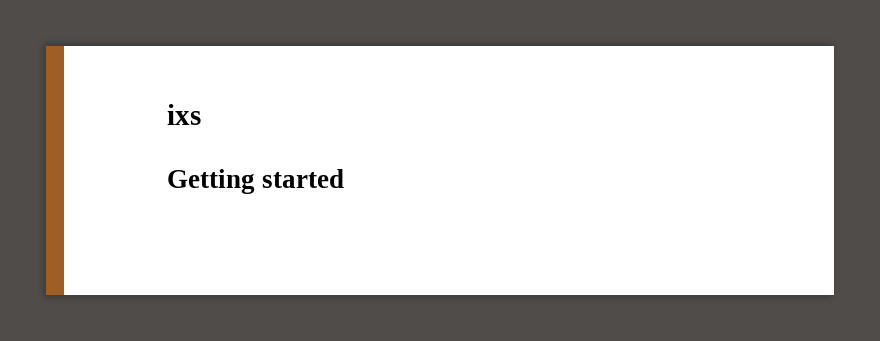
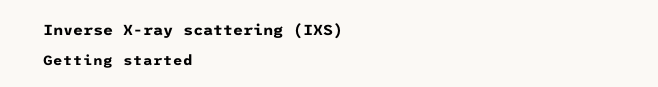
- ixs
+ Inverse X-ray scattering (IXS)

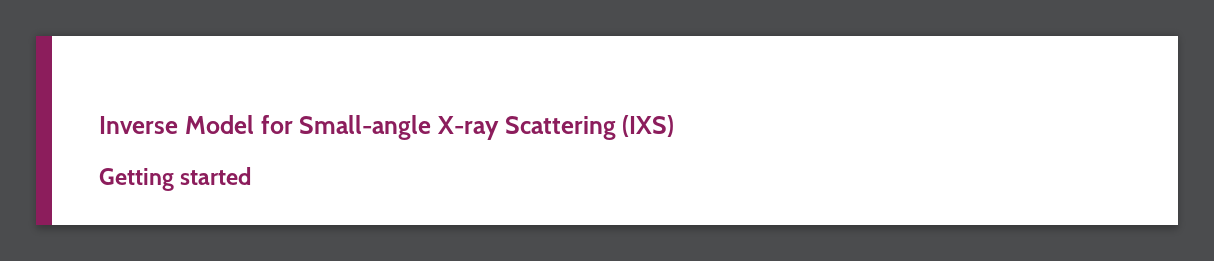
- Inverse X-ray scattering (IXS)
+ Inverse Model for Small-angle X-ray Scattering (IXS)

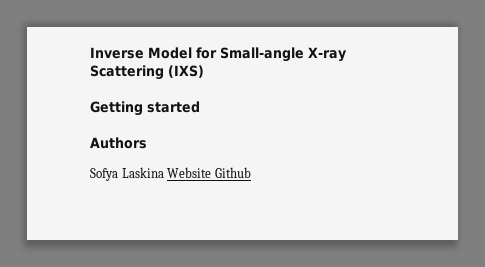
+ Authors
+ Sofya Laskina Website Github

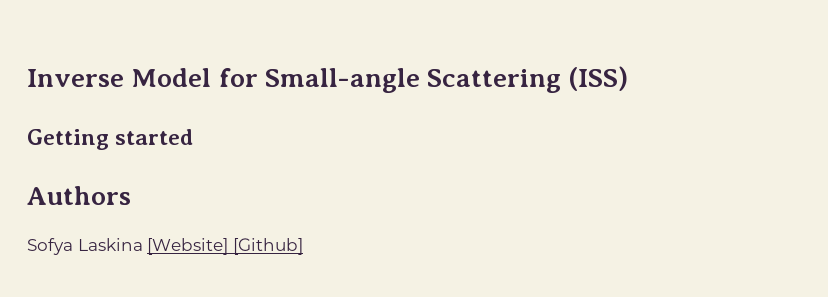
- Inverse Model for Small-angle X-ray Scattering (IXS)
+ Inverse Model for Small-angle Scattering (ISS)
- Sofya Laskina Website Github
+ Sofya Laskina [Website] [Github]

